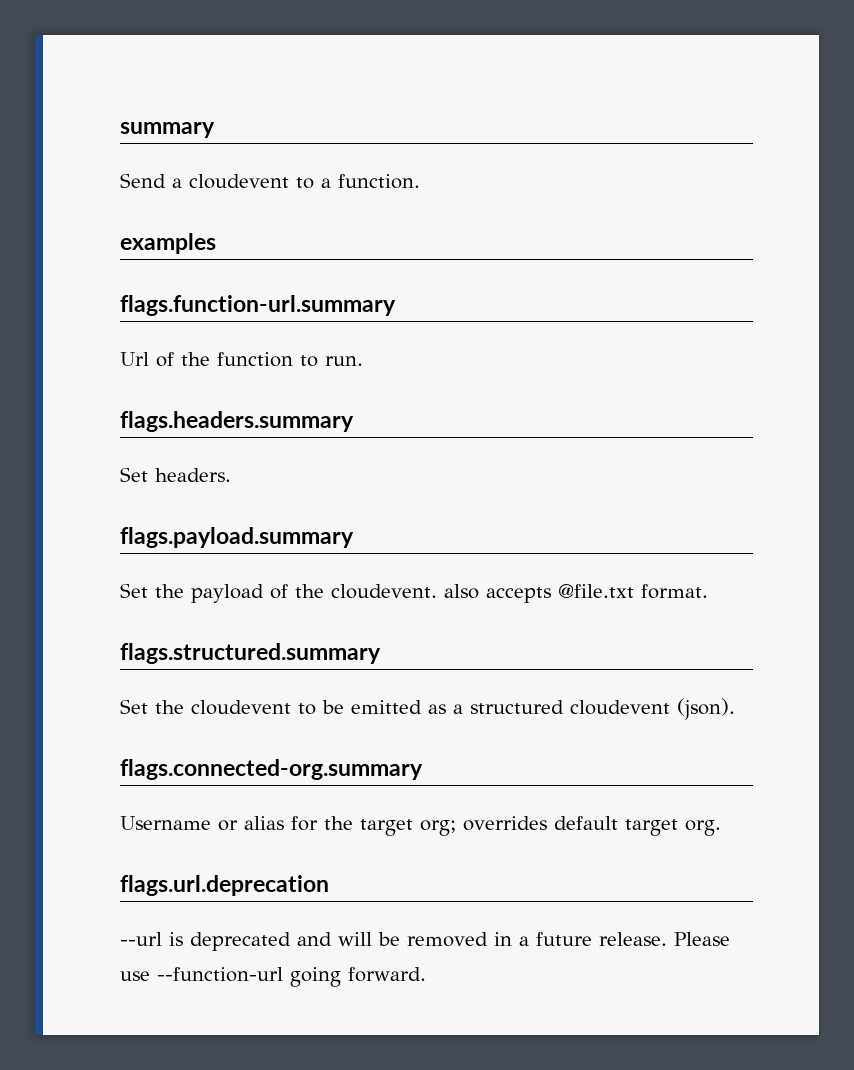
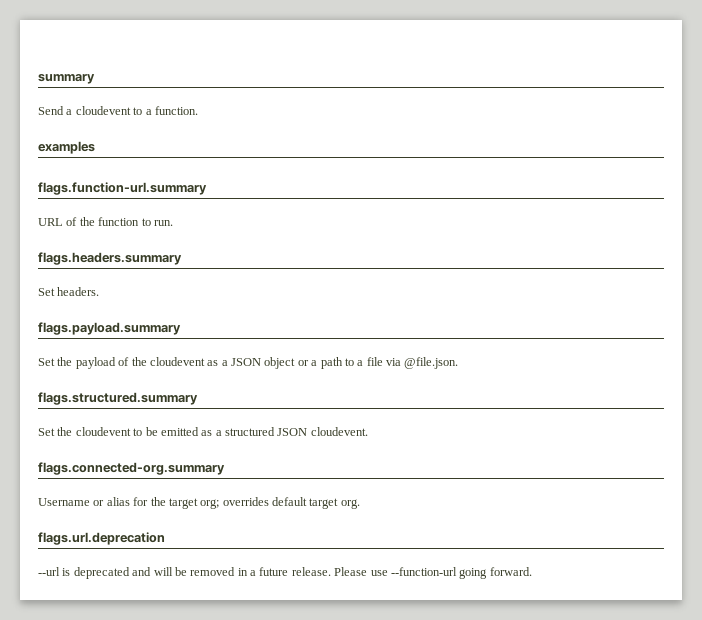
- Url of the function to run.
+ URL of the function to run.
- Set the payload of the cloudevent. also accepts @file.txt format.
+ Set the payload of the cloudevent as a JSON object or a path to a file via @file.json.
- Set the cloudevent to be emitted as a structured cloudevent (json).
+ Set the cloudevent to be emitted as a structured JSON cloudevent.

